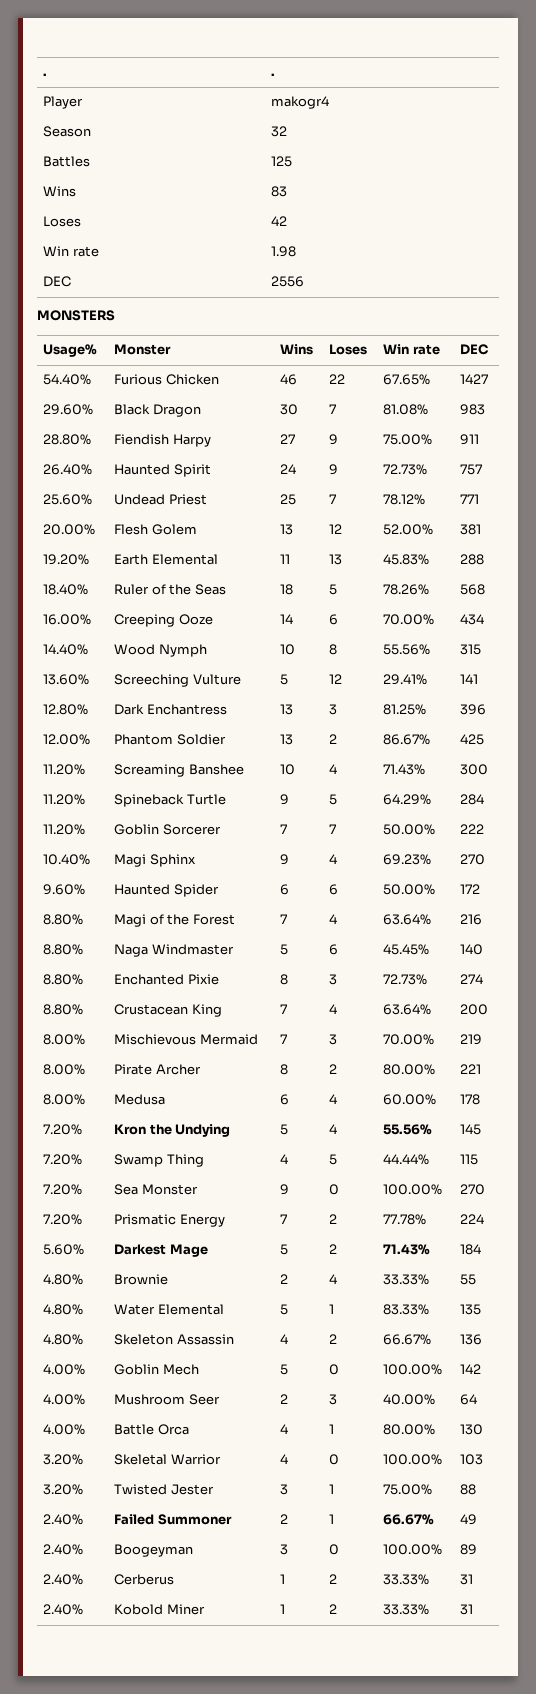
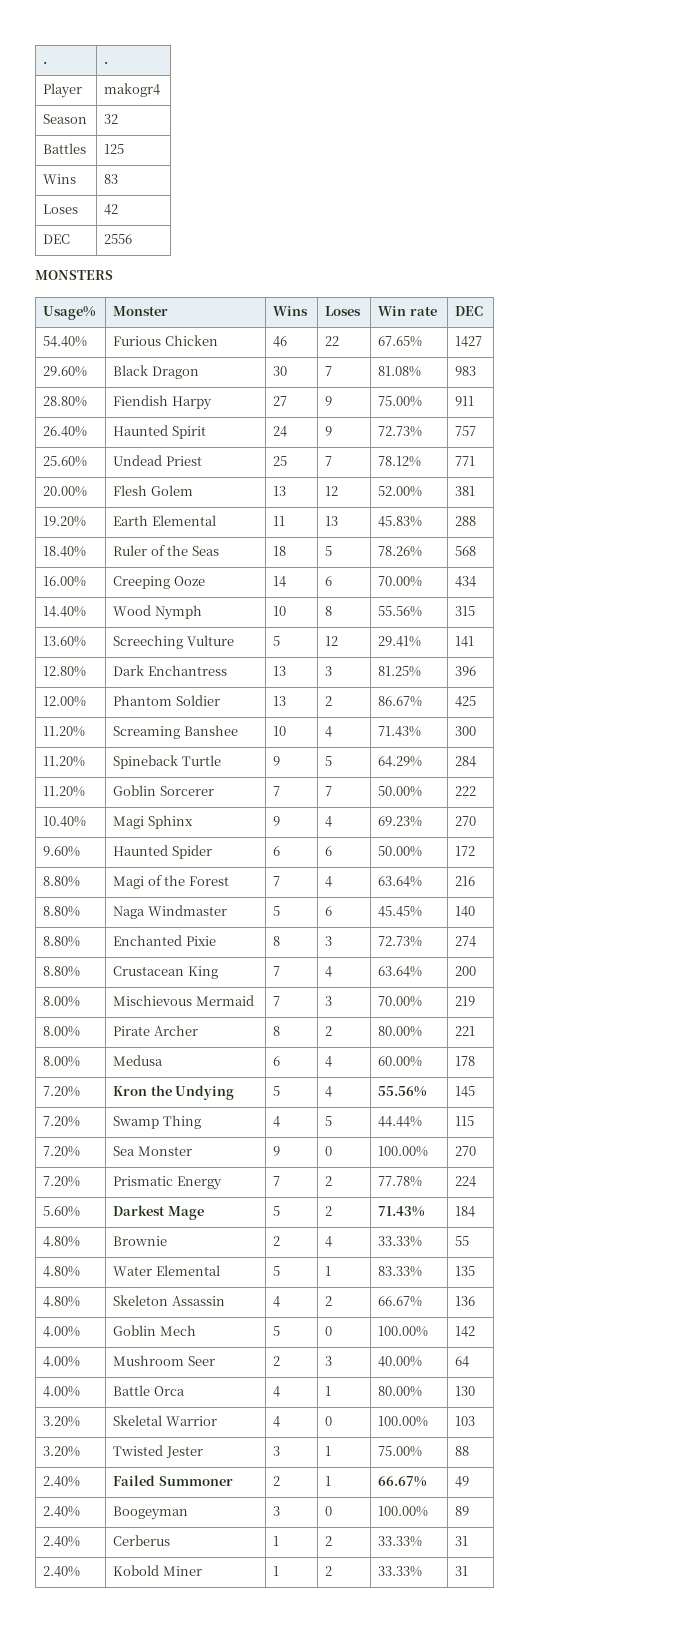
- Win rate | 1.98

